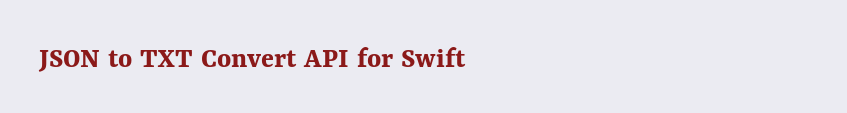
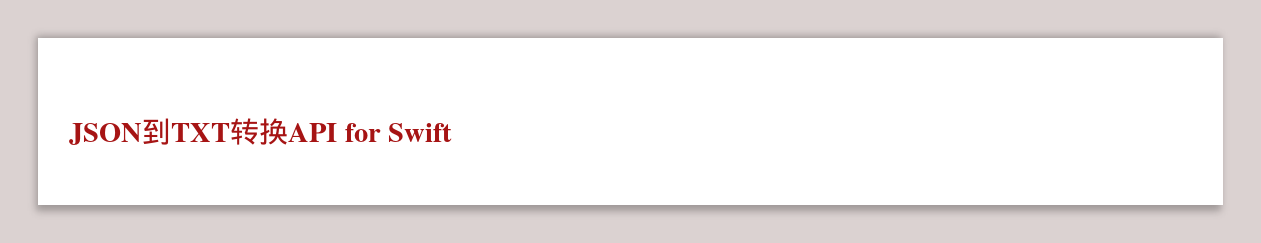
- JSON to TXT Convert API for Swift
+ JSON到TXT转换API for Swift

